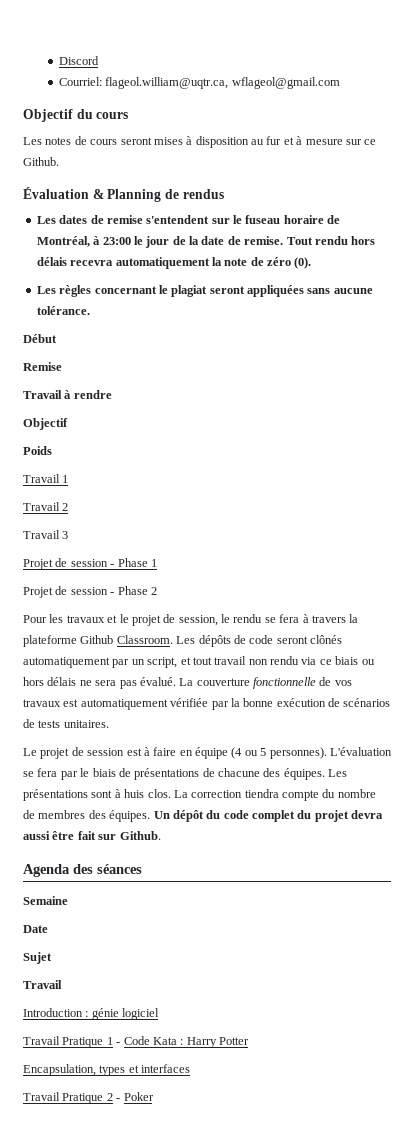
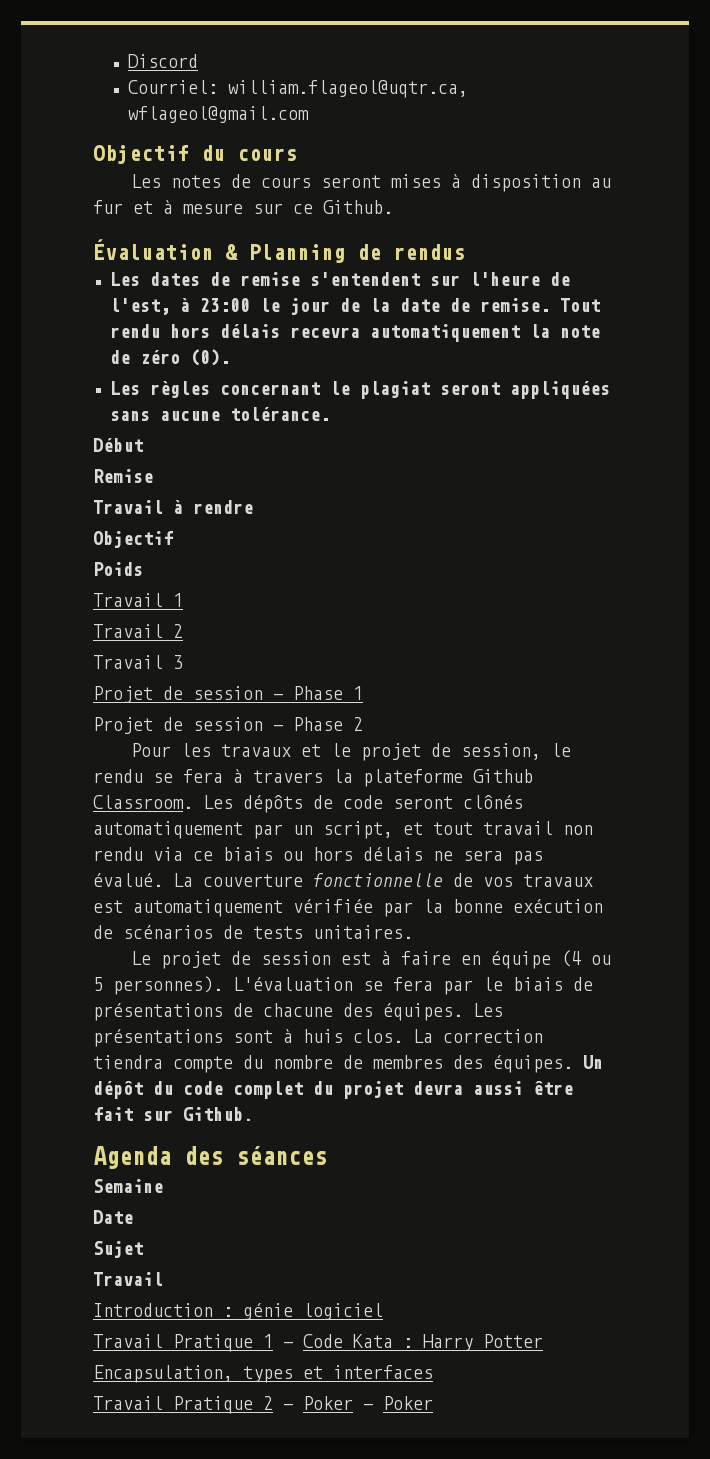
- Courriel: flageol.william@uqtr.ca, wflageol@gmail.com
+ Courriel: william.flageol@uqtr.ca, wflageol@gmail.com
- Les dates de remise s'entendent sur le fuseau horaire de Montréal, à 23:00 le jour de la date de remise.
+ Les dates de remise s'entendent sur l'heure de l'est, à 23:00 le jour de la date de remise.
- Travail Pratique 2 - Poker
+ Travail Pratique 2 - Poker - Poker

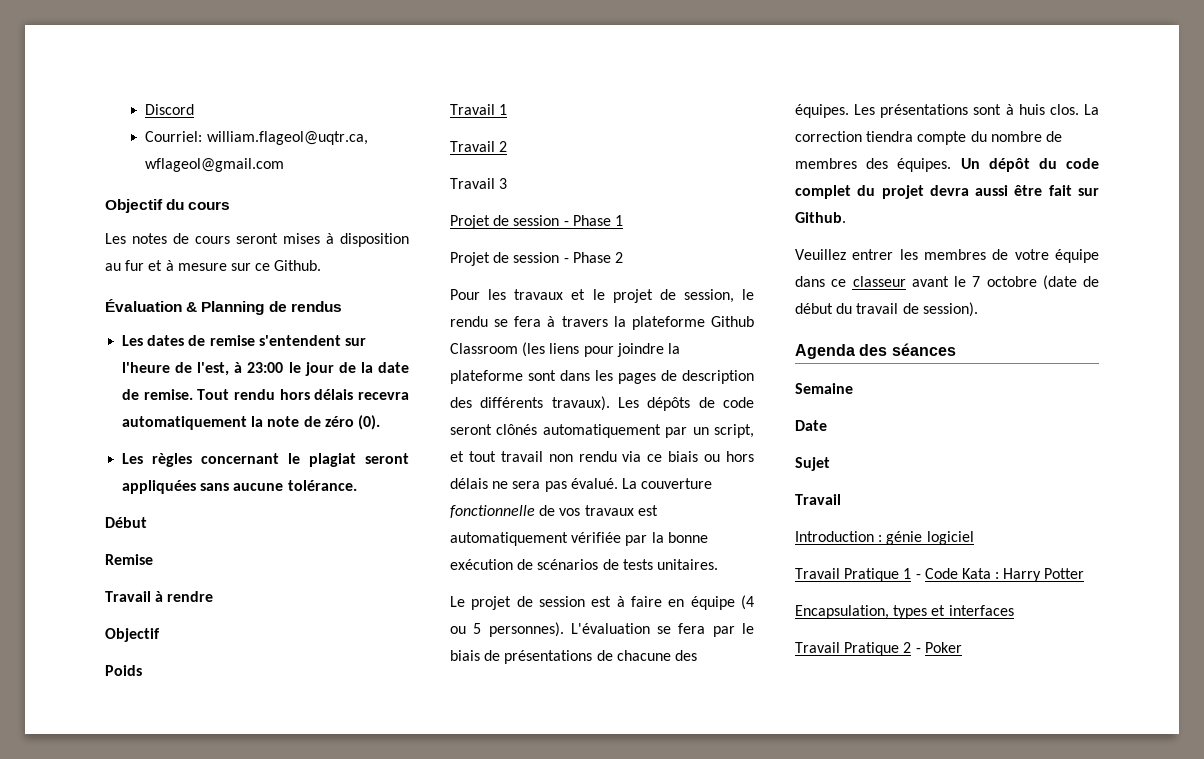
- Pour les travaux et le projet de session, le rendu se fera à travers la plateforme Github Classroom.
+ Pour les travaux et le projet de session, le rendu se fera à travers la plateforme Github Classroom (les liens pour joindre la plateforme sont dans les pages de description des différents travaux).
+ Veuillez entrer les membres de votre équipe dans ce classeur avant le 7 octobre (date de début du travail de session).
- Travail Pratique 2 - Poker - Poker
+ Travail Pratique 2 - Poker

